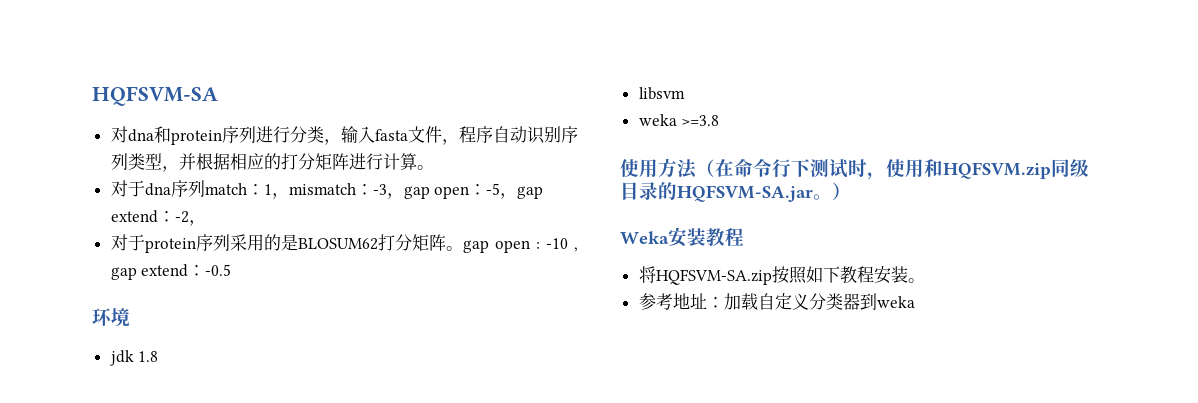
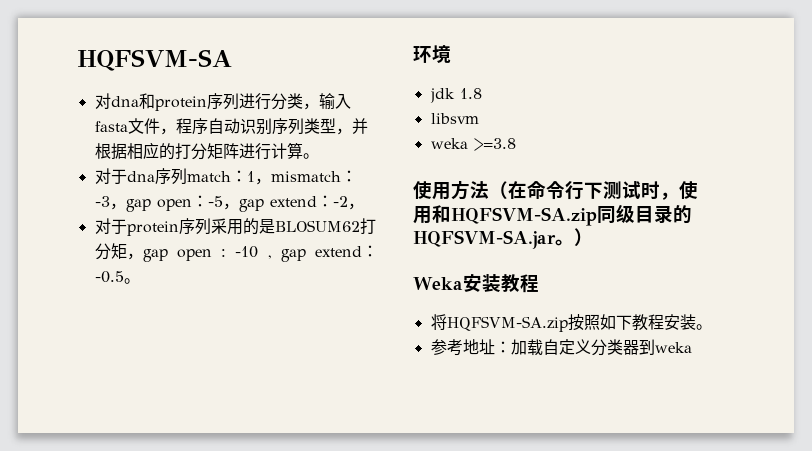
- 对于protein序列采用的是BLOSUM62打分矩阵。gap open : -10 , gap extend：-0.5
+ 对于protein序列采用的是BLOSUM62打分矩，gap open : -10 , gap extend：-0.5。
- 使用方法（在命令行下测试时，使用和HQFSVM.zip同级目录的HQFSVM-SA.jar。）
+ 使用方法（在命令行下测试时，使用和HQFSVM-SA.zip同级目录的HQFSVM-SA.jar。）

